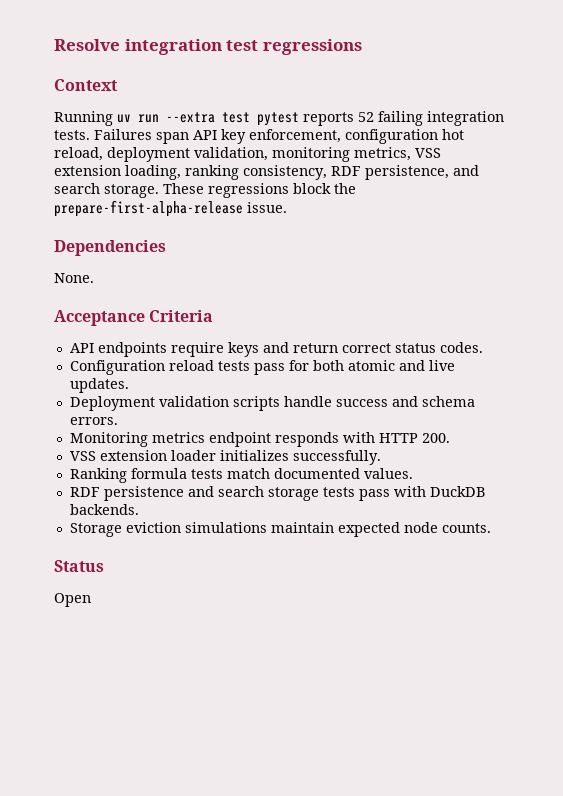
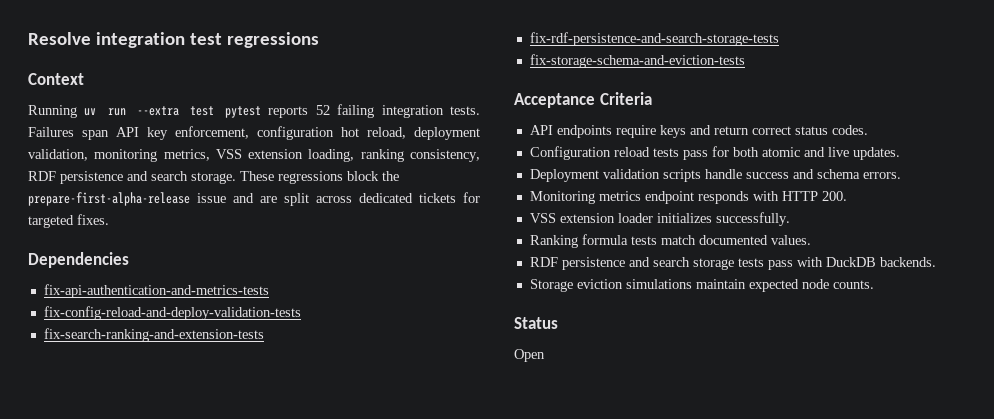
- Failures span API key enforcement, configuration hot reload, deployment validation, monitoring metrics, VSS extension loading, ranking consistency, RDF persistence, and search storage.
+ Failures span API key enforcement, configuration hot reload, deployment validation, monitoring metrics, VSS extension loading, ranking consistency, RDF persistence and search storage.
- These regressions block the prepare-first-alpha-release issue.
+ These regressions block the prepare-first-alpha-release issue and are split across dedicated tickets for targeted fixes.
  Dependencies
- None.
+ fix-api-authentication-and-metrics-tests
+ fix-config-reload-and-deploy-validation-tests
+ fix-search-ranking-and-extension-tests
+ fix-rdf-persistence-and-search-storage-tests
+ fix-storage-schema-and-eviction-tests

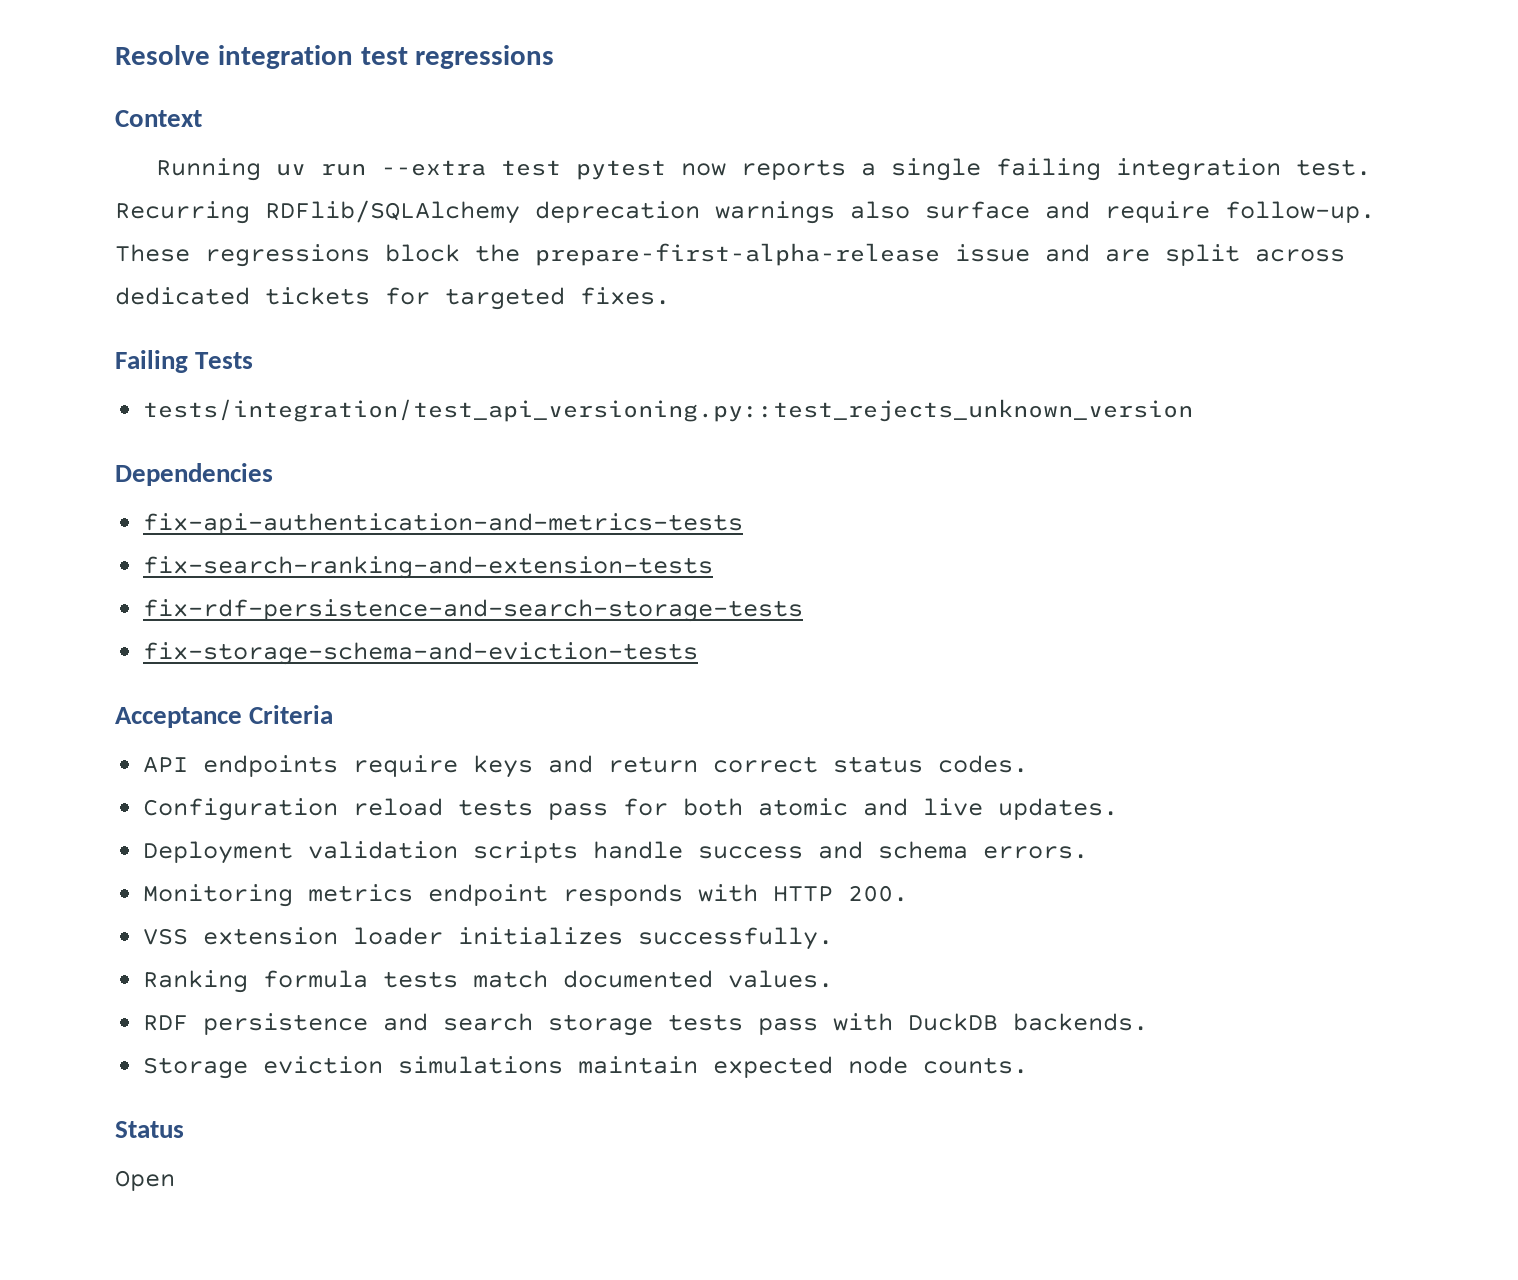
- Running uv run --extra test pytest reports 52 failing integration tests. Failures span API key enforcement, configuration hot reload, deployment validation, monitoring metrics, VSS extension loading, ranking consistency, RDF persistence and search storage.
+ Running uv run --extra test pytest now reports a single failing integration test. Recurring RDFlib/SQLAlchemy deprecation warnings also surface and require follow-up.
+ Failing Tests
+ tests/integration/test_api_versioning.py::test_rejects_unknown_version
- fix-config-reload-and-deploy-validation-tests

